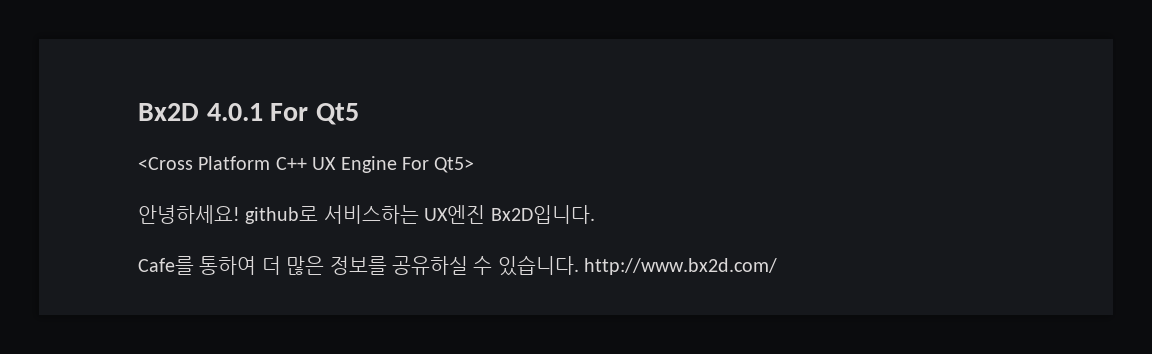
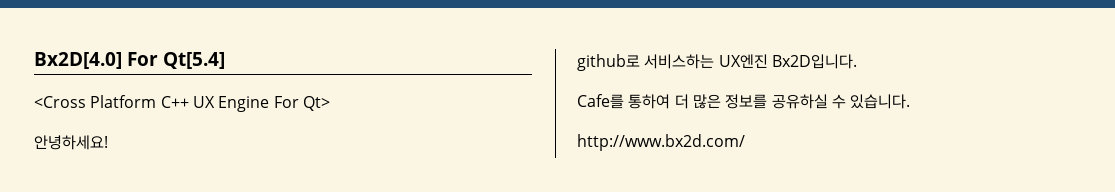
- Bx2D 4.0.1 For Qt5
+ Bx2D[4.0] For Qt[5.4]
- <Cross Platform C++ UX Engine For Qt5>
+ <Cross Platform C++ UX Engine For Qt>
- 안녕하세요! github로 서비스하는 UX엔진 Bx2D입니다.
+ 안녕하세요!
+ github로 서비스하는 UX엔진 Bx2D입니다.
- Cafe를 통하여 더 많은 정보를 공유하실 수 있습니다. http://www.bx2d.com/
+ Cafe를 통하여 더 많은 정보를 공유하실 수 있습니다.
+ http://www.bx2d.com/

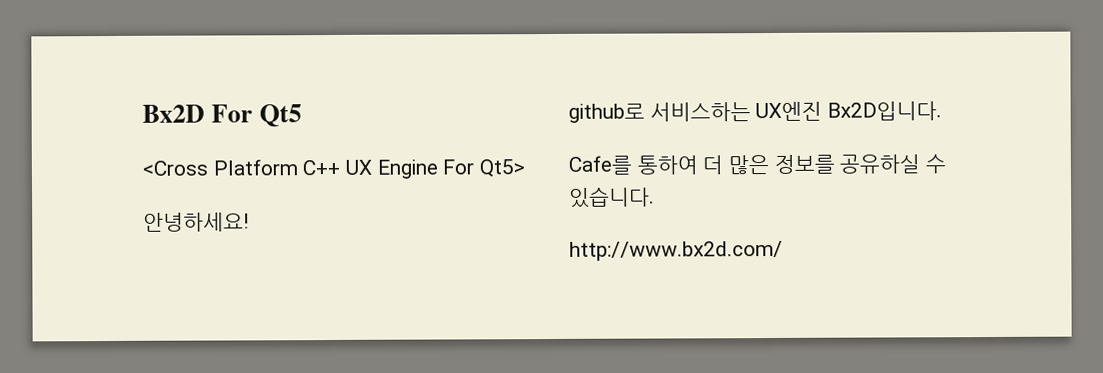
- Bx2D[4.0] For Qt[5.4]
+ Bx2D For Qt5
- <Cross Platform C++ UX Engine For Qt>
+ <Cross Platform C++ UX Engine For Qt5>

